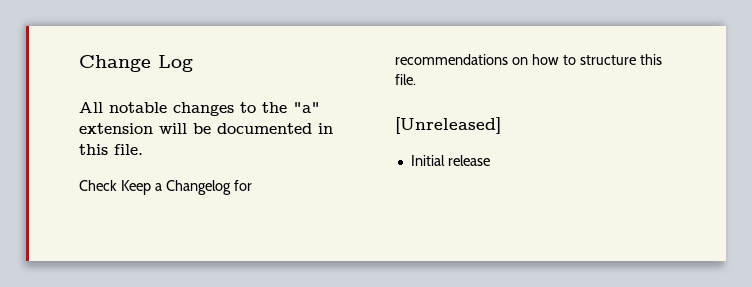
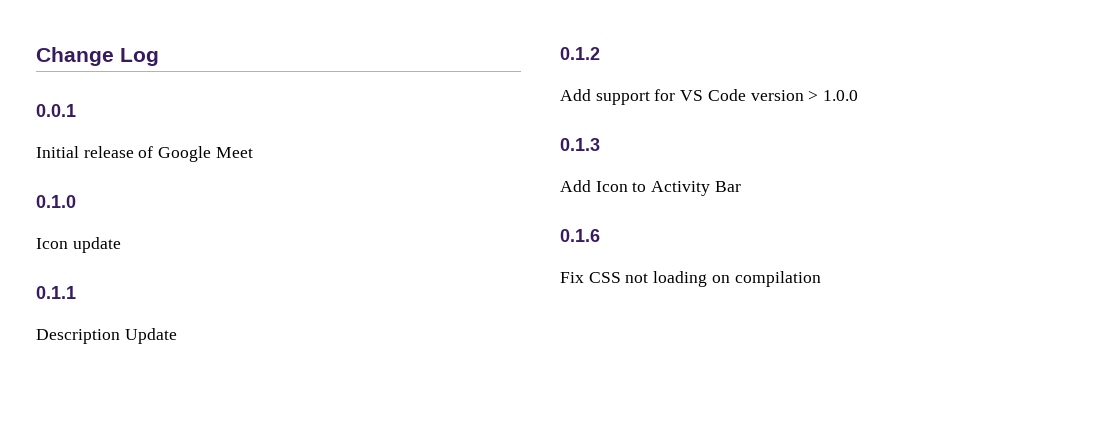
- All notable changes to the "a" extension will be documented in this file.
- Check Keep a Changelog for recommendations on how to structure this file.
- [Unreleased]
- Initial release
+ 0.0.1
+ Initial release of Google Meet
+ 0.1.0
+ Icon update
+ 0.1.1
+ Description Update
+ 0.1.2
+ Add support for VS Code version > 1.0.0
+ 0.1.3
+ Add Icon to Activity Bar
+ 0.1.6
+ Fix CSS not loading on compilation

